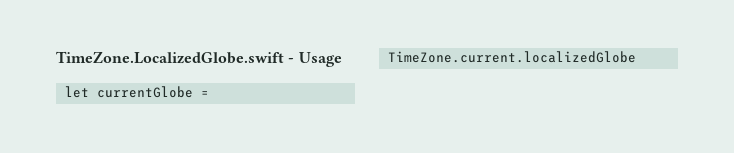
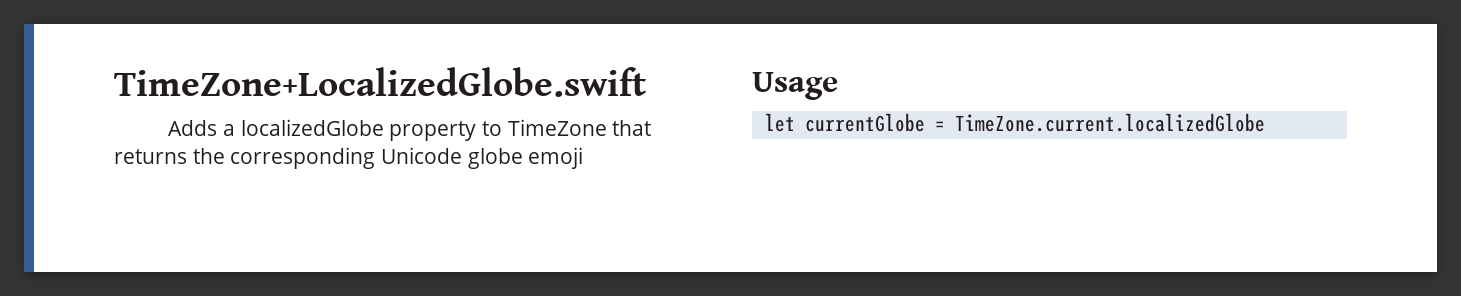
- TimeZone.LocalizedGlobe.swift - Usage
+ TimeZone+LocalizedGlobe.swift
+ Adds a localizedGlobe property to TimeZone that returns the corresponding Unicode globe emoji
+ Usage

